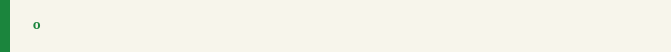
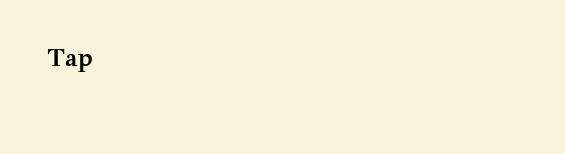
- o
+ Tap

